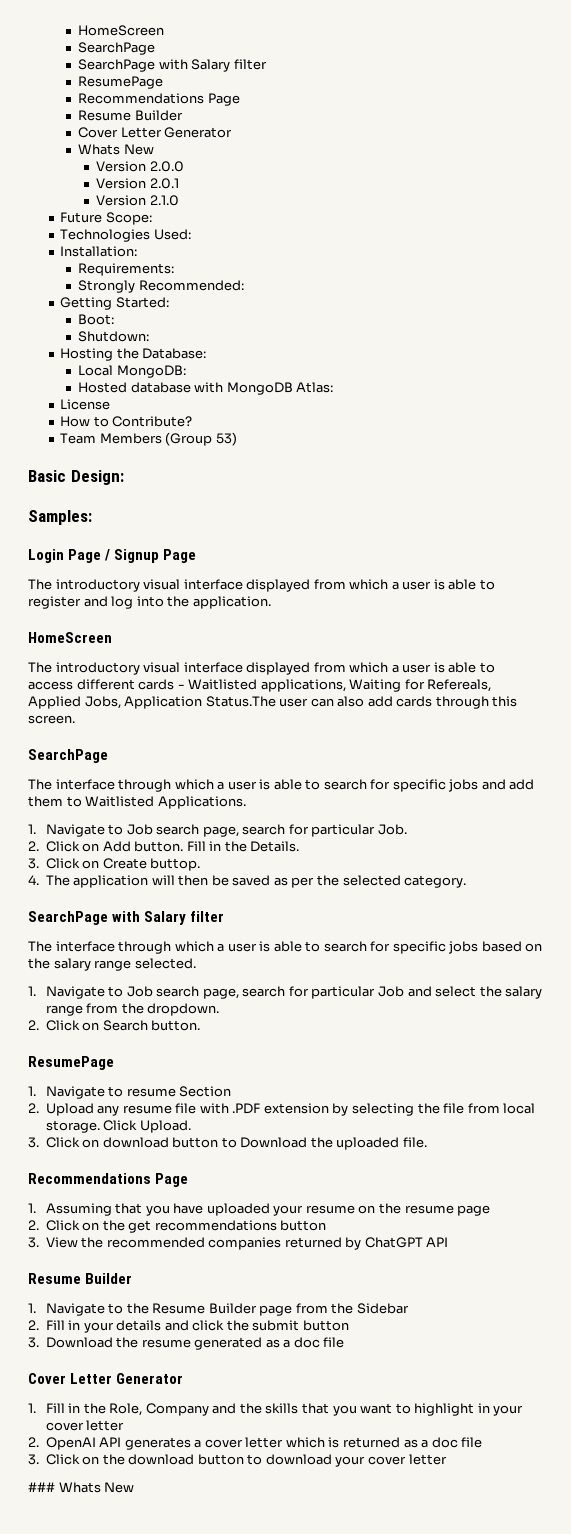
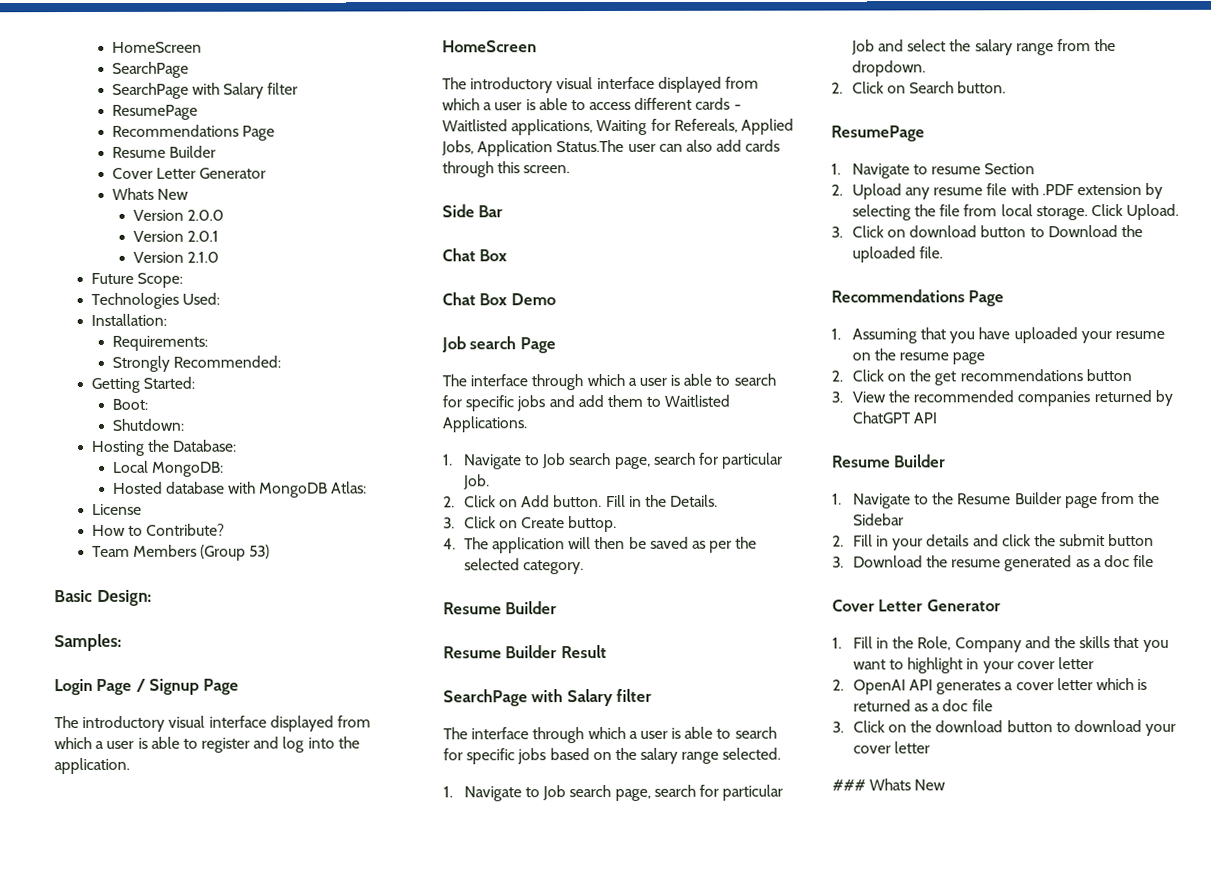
  The introductory visual interface displayed from which a user is able to access different cards - Waitlisted applications, Waiting for Refereals, Applied Jobs, Application Status.The user can also add cards through this screen.
- SearchPage
+ Side Bar
+ Chat Box
+ Chat Box Demo
+ Job search Page
  4. The application will then be saved as per the selected category.
+ Resume Builder
+ Resume Builder Result

